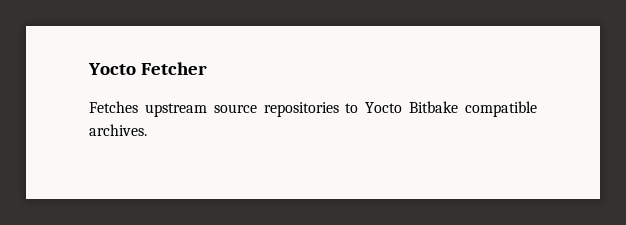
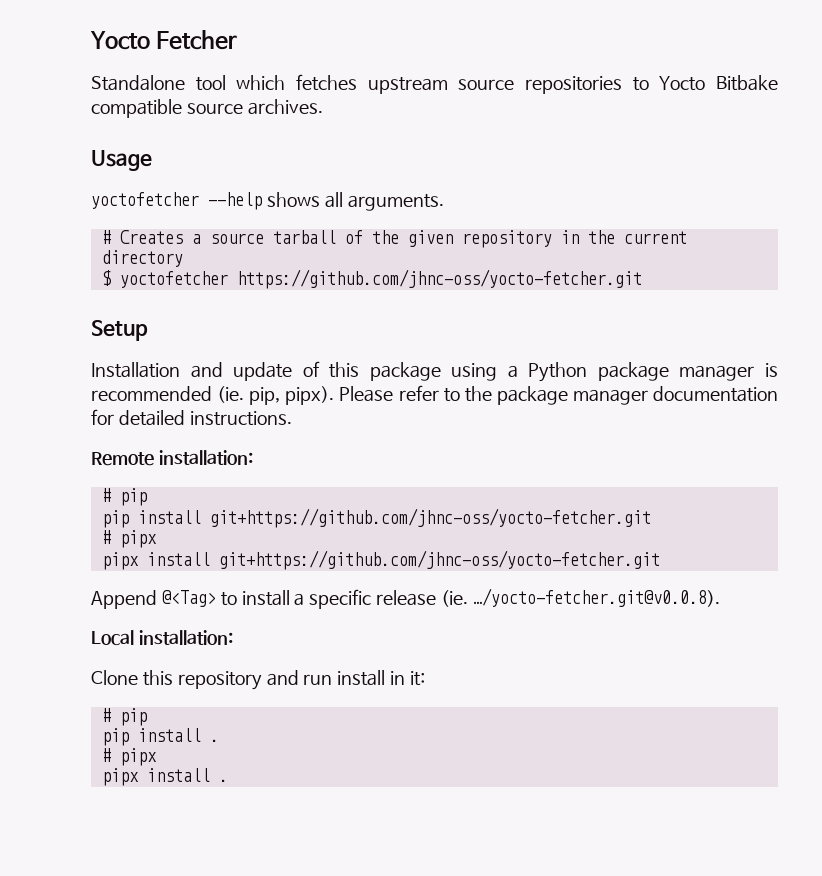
- Fetches upstream source repositories to Yocto Bitbake compatible archives.
+ Standalone tool which fetches upstream source repositories to Yocto Bitbake compatible source archives.
+ Usage
+ yoctofetcher --help shows all arguments.
+ # Creates a source tarball of the given repository in the current directory
+ $ yoctofetcher https://github.com/jhnc-oss/yocto-fetcher.git
+ Setup
+ Installation and update of this package using a Python package manager is recommended (ie. pip, pipx). Please refer to the package manager documentation for detailed instructions.
+ Remote installation:
+ # pip
+ pip install git+https://github.com/jhnc-oss/yocto-fetcher.git
+ # pipx
+ pipx install git+https://github.com/jhnc-oss/yocto-fetcher.git
+ Append @<Tag> to install a specific release (ie. …/yocto-fetcher.git@v0.0.8).
+ Local installation:
+ Clone this repository and run install in it:
+ # pip
+ pip install .
+ # pipx
+ pipx install .

